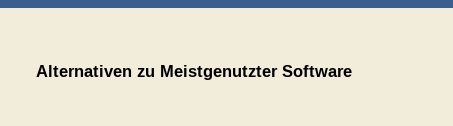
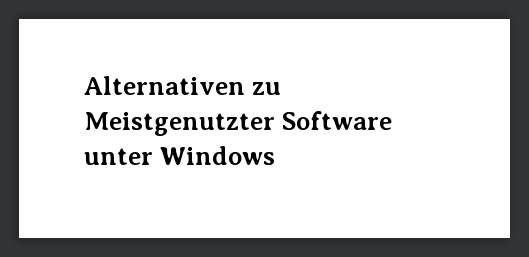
- Alternativen zu Meistgenutzter Software
+ Alternativen zu Meistgenutzter Software unter Windows

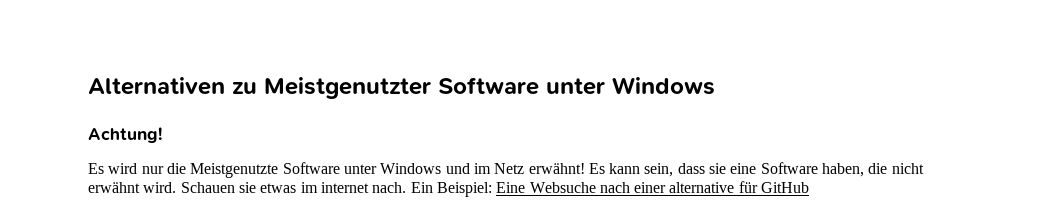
+ Achtung!
+ Es wird nur die Meistgenutzte Software unter Windows und im Netz erwähnt! Es kann sein, dass sie eine Software haben, die nicht erwähnt wird. Schauen sie etwas im internet nach. Ein Beispiel: Eine Websuche nach einer alternative für GitHub

